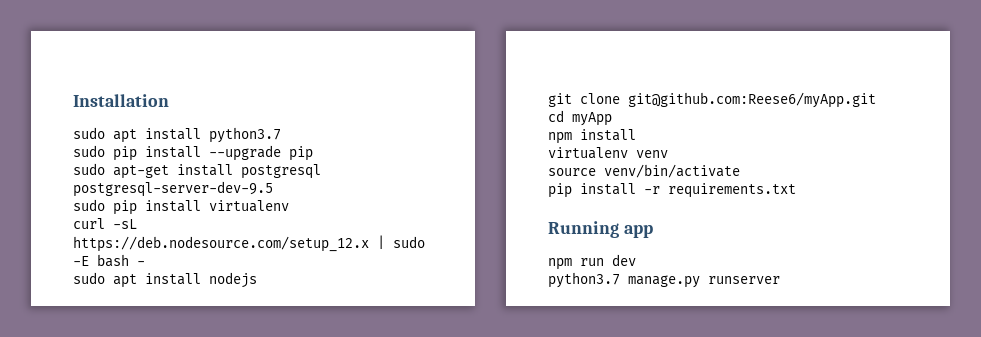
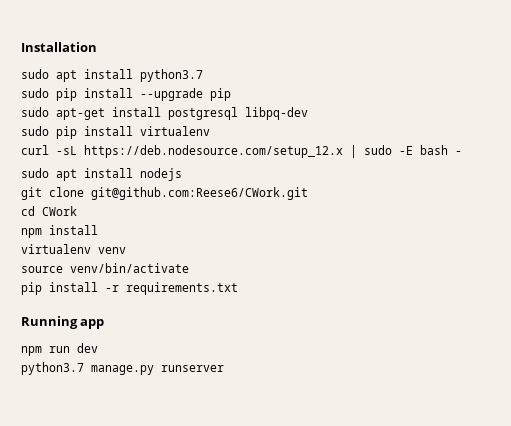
- sudo apt-get install postgresql postgresql-server-dev-9.5
+ sudo apt-get install postgresql libpq-dev
- git clone git@github.com:Reese6/myApp.git
+ git clone git@github.com:Reese6/CWork.git
- cd myApp
+ cd CWork

